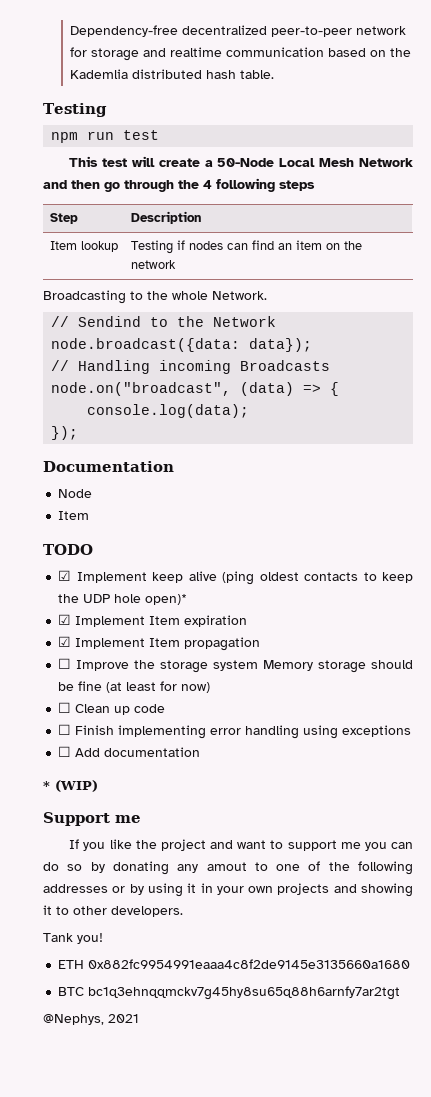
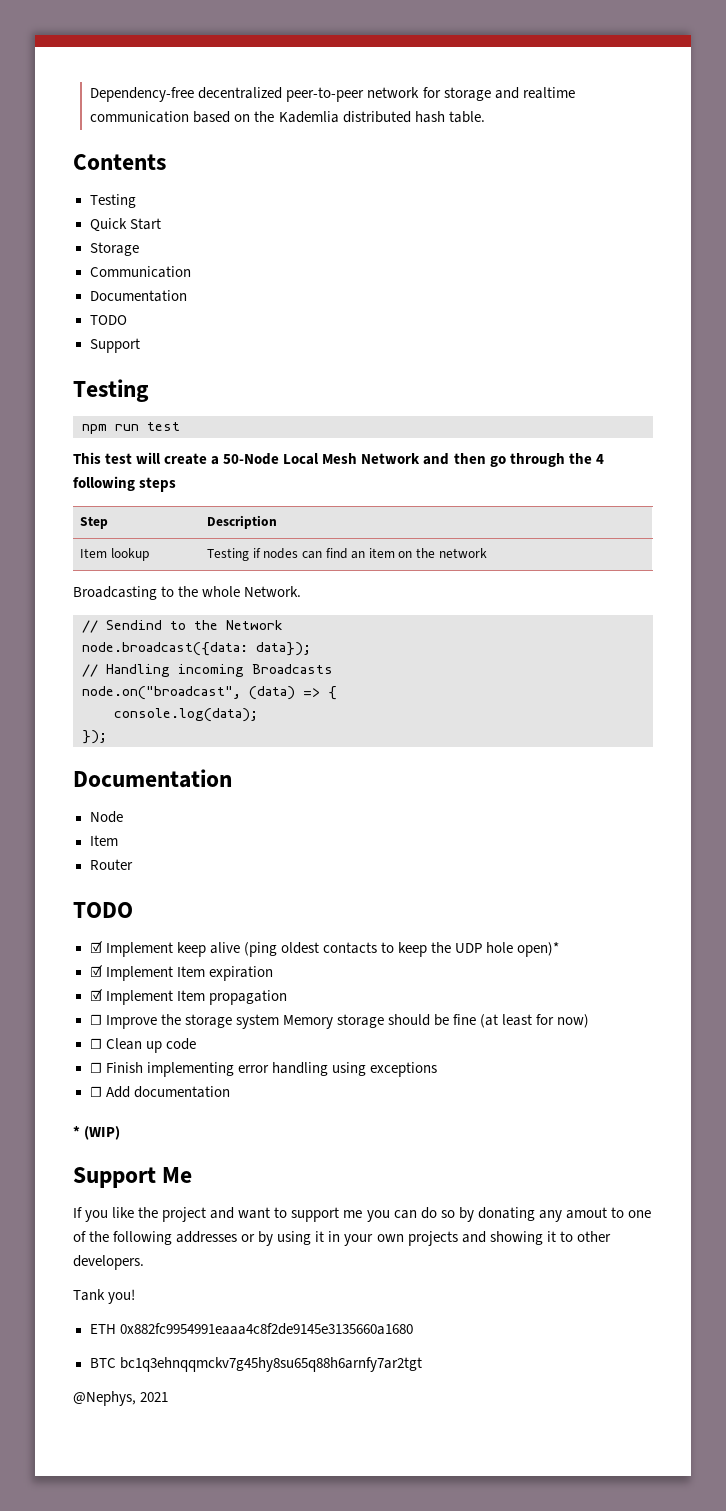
+ Contents
+ Testing
+ Quick Start
+ Storage
+ Communication
+ Documentation
+ TODO
+ Support
+ Router
- Support me
+ Support Me

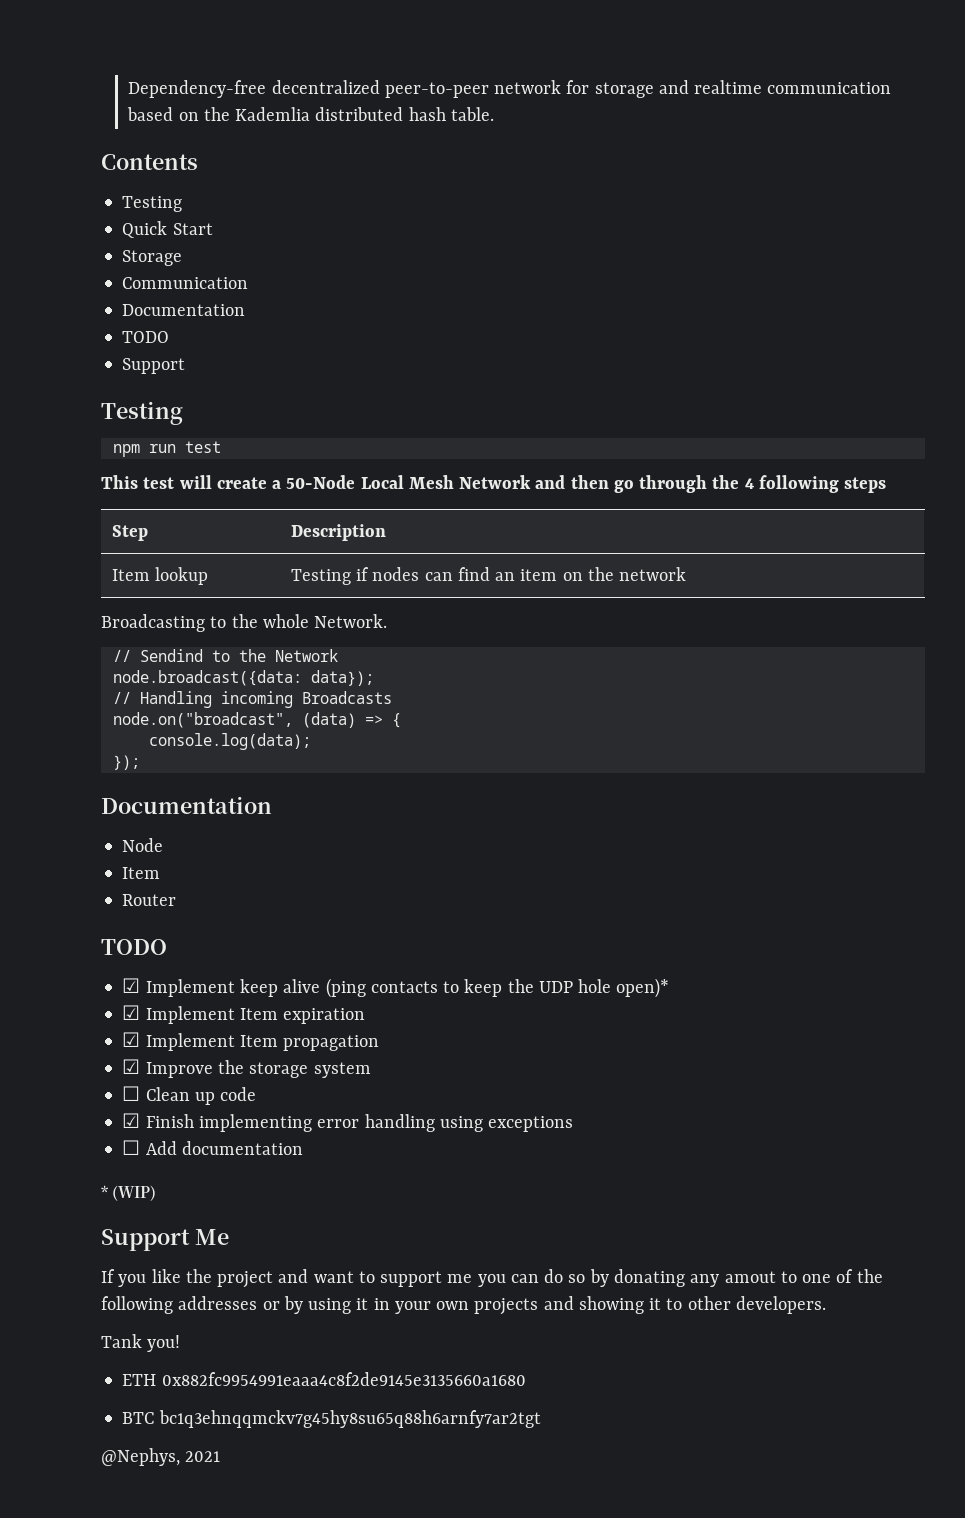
- ☑ Implement keep alive (ping oldest contacts to keep the UDP hole open)*
+ ☑ Implement keep alive (ping contacts to keep the UDP hole open)*
- ☐ Improve the storage system Memory storage should be fine (at least for now)
+ ☑ Improve the storage system
- ☐ Finish implementing error handling using exceptions
+ ☑ Finish implementing error handling using exceptions

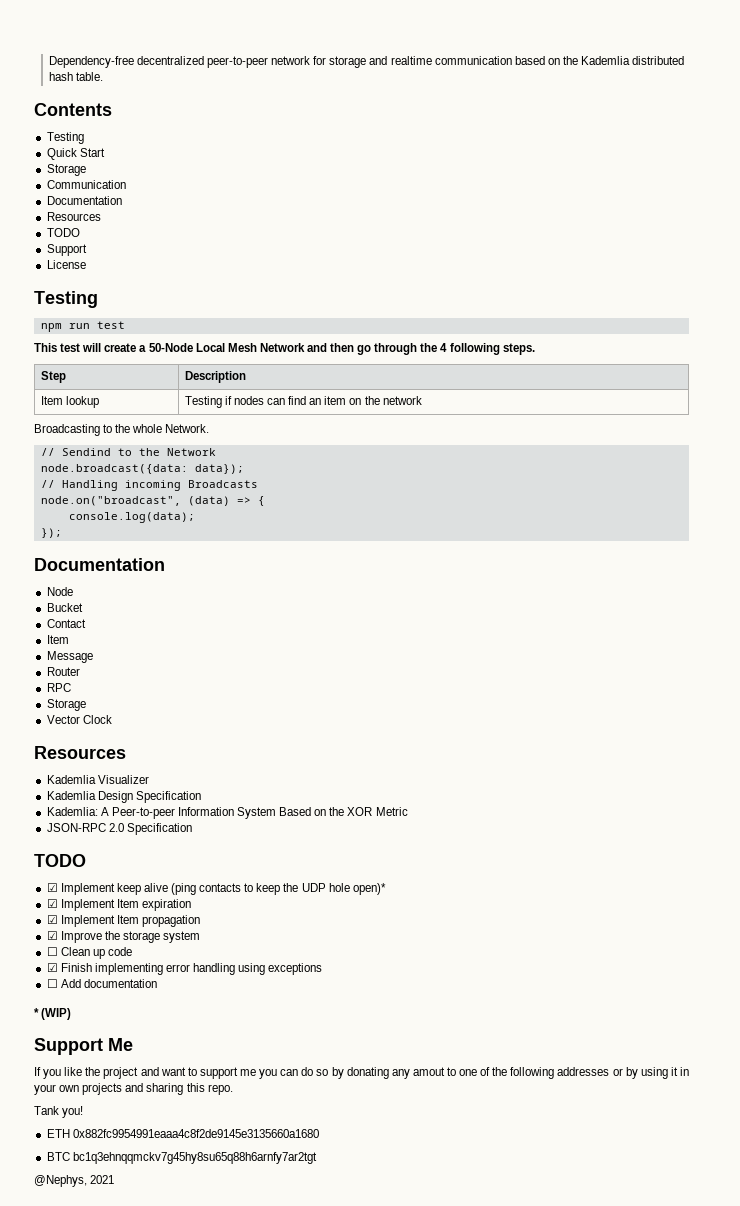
  Communication
  Documentation
+ Resources
+ License
- This test will create a 50-Node Local Mesh Network and then go through the 4 following steps
+ This test will create a 50-Node Local Mesh Network and then go through the 4 following steps.
  Node
+ Bucket
+ Contact
  Item
+ Message
+ RPC
+ Storage
+ Vector Clock
+ Resources
+ Kademlia Visualizer
+ Kademlia Design Specification
+ Kademlia: A Peer-to-peer Information System Based on the XOR Metric
+ JSON-RPC 2.0 Specification
- If you like the project and want to support me you can do so by donating any amout to one of the following addresses or by using it in your own projects and showing it to other developers.
+ If you like the project and want to support me you can do so by donating any amout to one of the following addresses or by using it in your own projects and sharing this repo.

